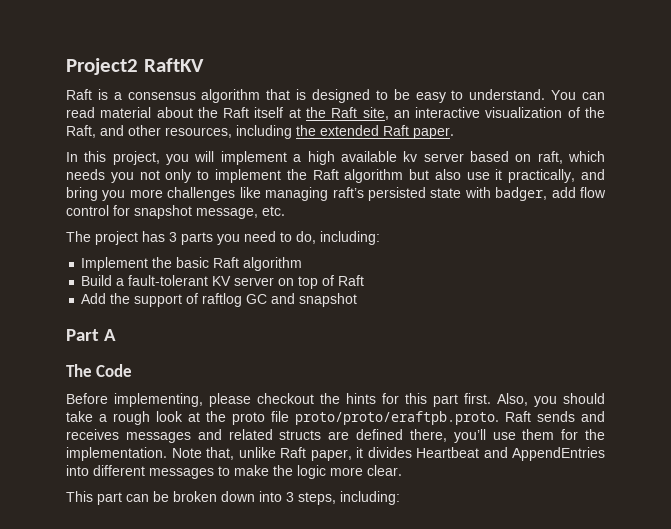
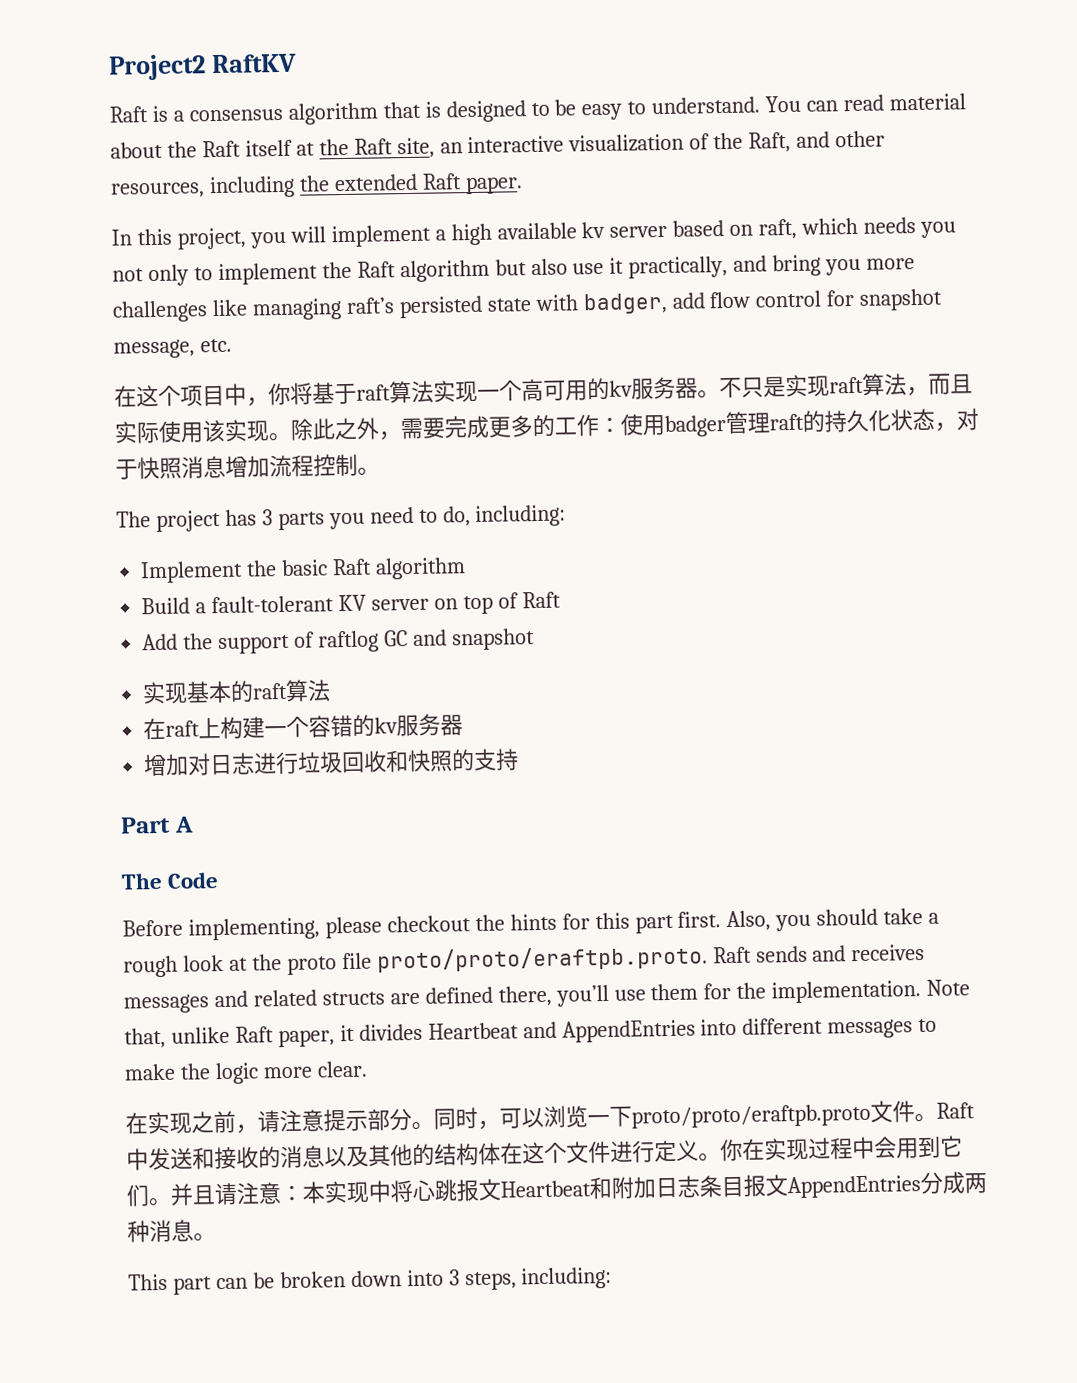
+ 在这个项目中，你将基于raft算法实现一个高可用的kv服务器。不只是实现raft算法，而且实际使用该实现。除此之外，需要完成更多的工作：使用badger管理raft的持久化状态，对于快照消息增加流程控制。
+ 实现基本的raft算法
+ 在raft上构建一个容错的kv服务器
+ 增加对日志进行垃圾回收和快照的支持
+ 在实现之前，请注意提示部分。同时，可以浏览一下proto/proto/eraftpb.proto文件。Raft中发送和接收的消息以及其他的结构体在这个文件进行定义。你在实现过程中会用到它们。并且请注意：本实现中将心跳报文Heartbeat和附加日志条目报文AppendEntries分成两种消息。

